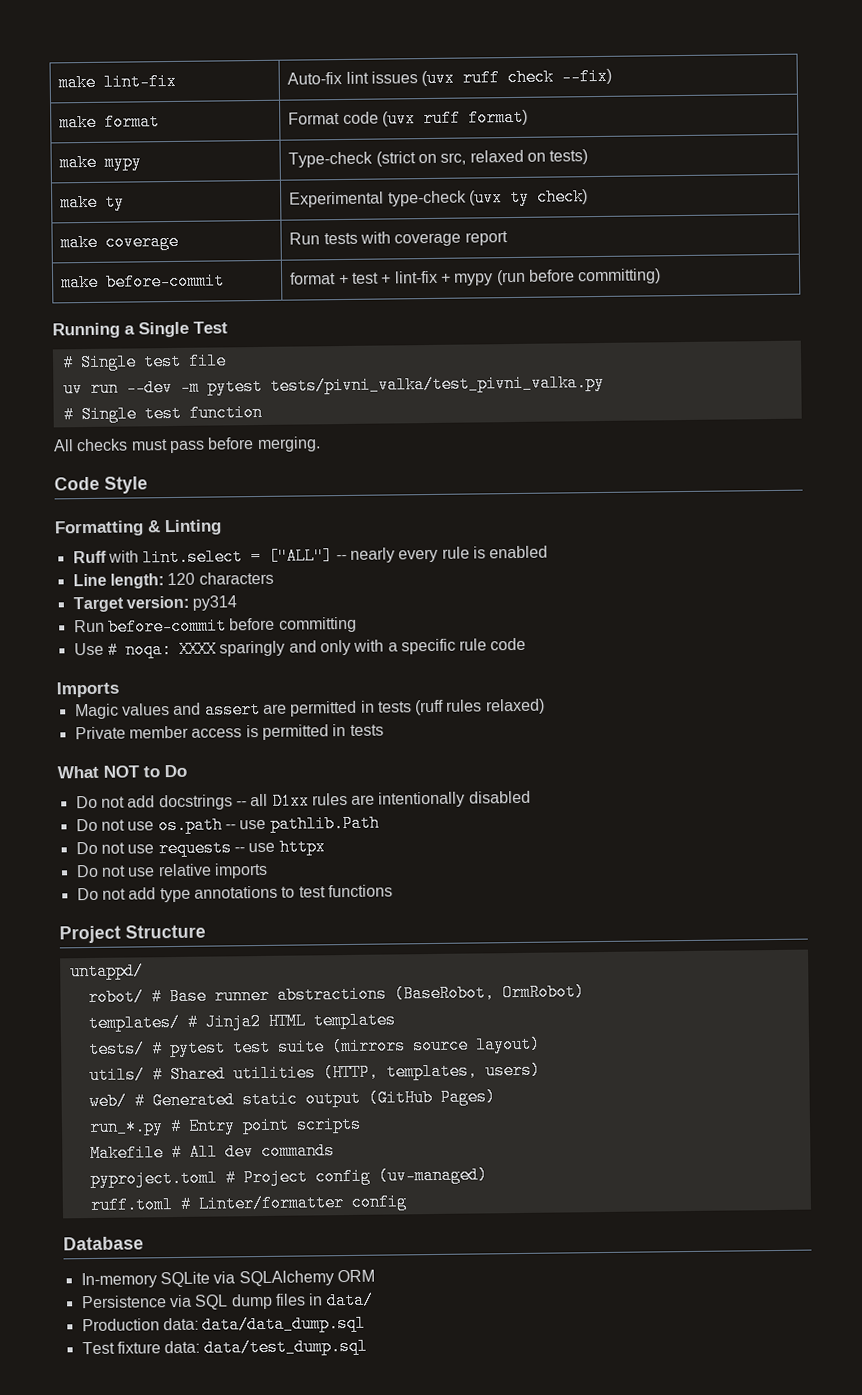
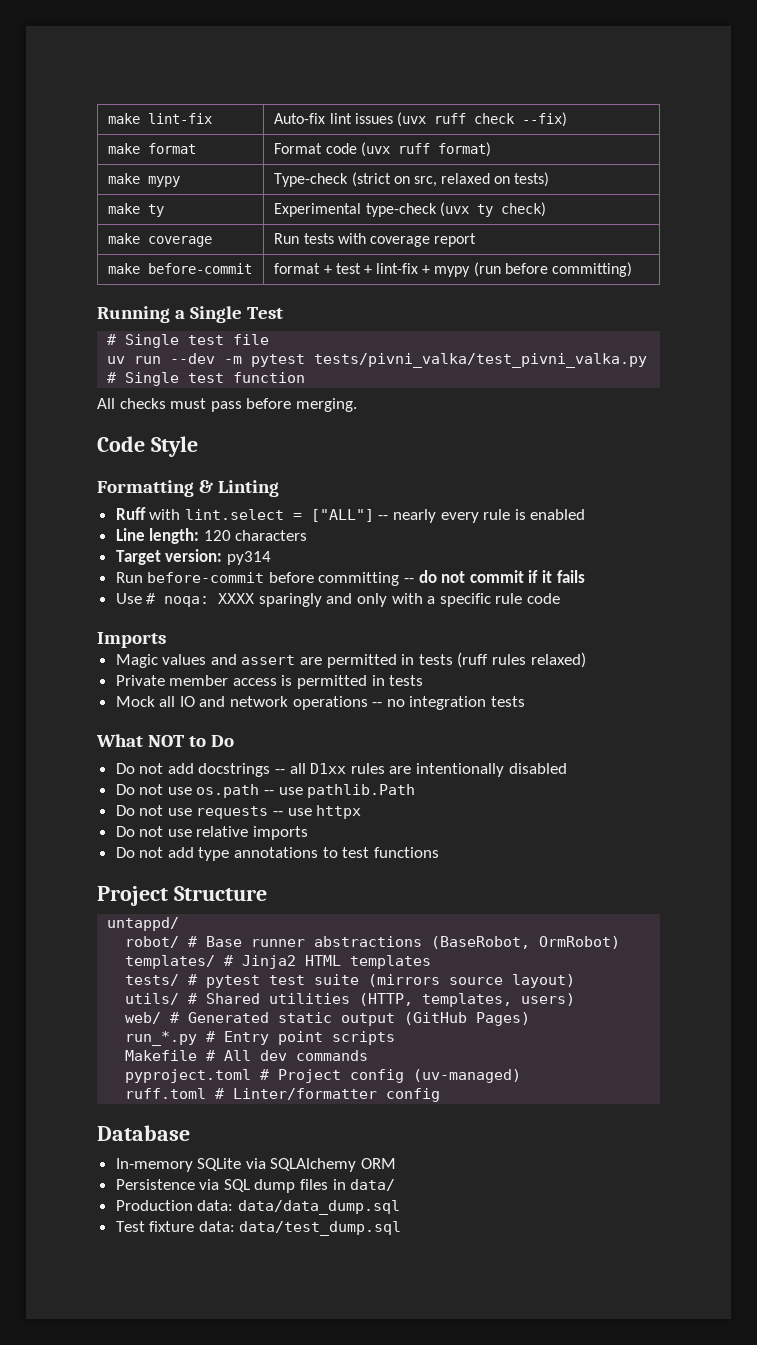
- Run before-commit before committing
+ Run before-commit before committing -- do not commit if it fails
+ Mock all IO and network operations -- no integration tests

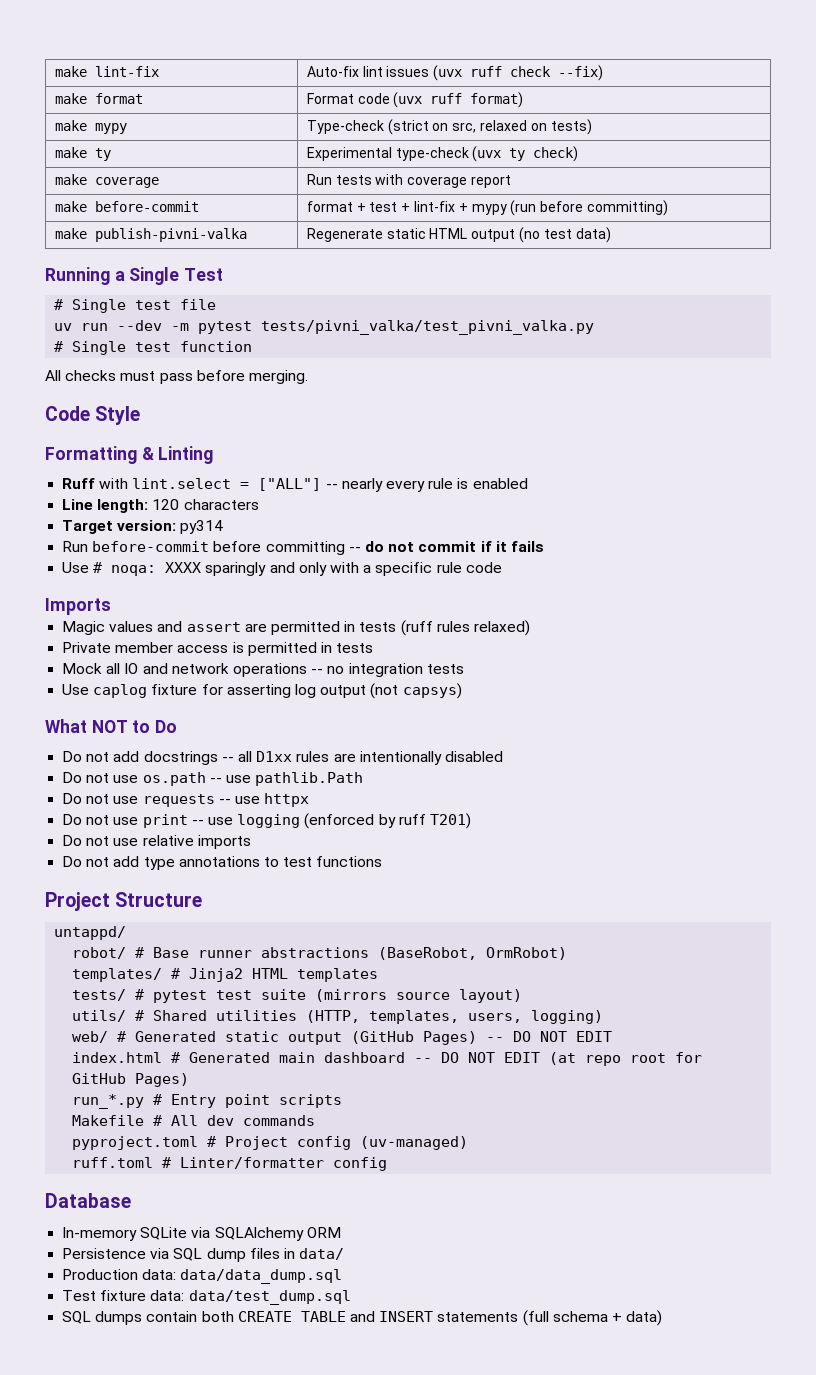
+ make publish-pivni-valka | Regenerate static HTML output (no test data)
+ Use caplog fixture for asserting log output (not capsys)
+ Do not use print -- use logging (enforced by ruff T201)
- utils/ # Shared utilities (HTTP, templates, users)
+ utils/ # Shared utilities (HTTP, templates, users, logging)
- web/ # Generated static output (GitHub Pages)
+ web/ # Generated static output (GitHub Pages) -- DO NOT EDIT
+ index.html # Generated main dashboard -- DO NOT EDIT (at repo root for GitHub Pages)
+ SQL dumps contain both CREATE TABLE and INSERT statements (full schema + data)

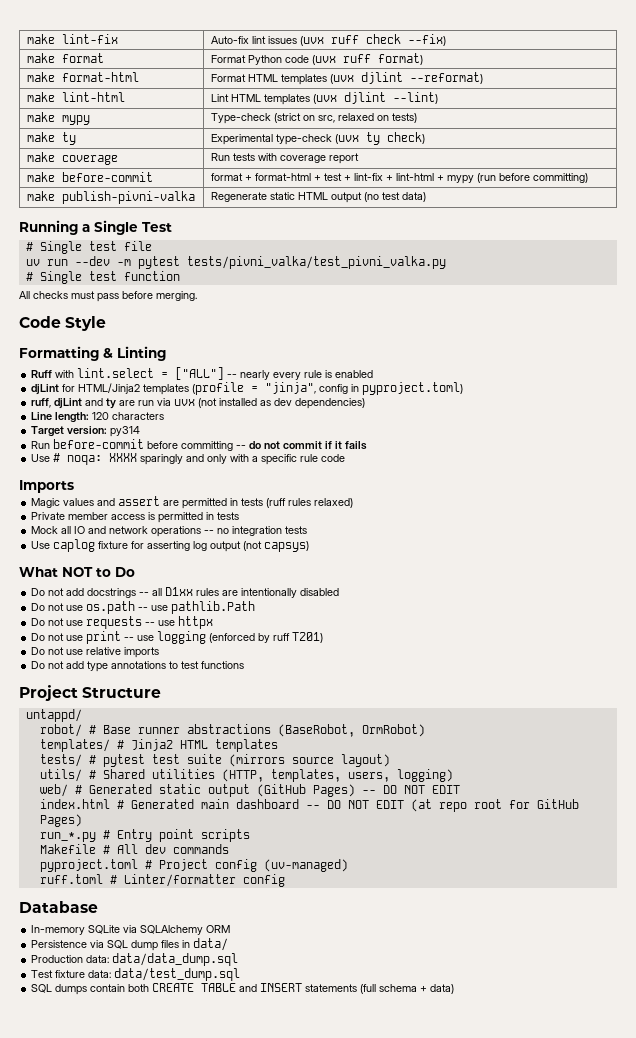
- make format | Format code (uvx ruff format)
+ make format | Format Python code (uvx ruff format)
+ make format-html | Format HTML templates (uvx djlint --reformat)
+ make lint-html | Lint HTML templates (uvx djlint --lint)
- make before-commit | format + test + lint-fix + mypy (run before committing)
+ make before-commit | format + format-html + test + lint-fix + lint-html + mypy (run before committing)
+ djLint for HTML/Jinja2 templates (profile = "jinja", config in pyproject.toml)
+ ruff, djLint and ty are run via uvx (not installed as dev dependencies)

